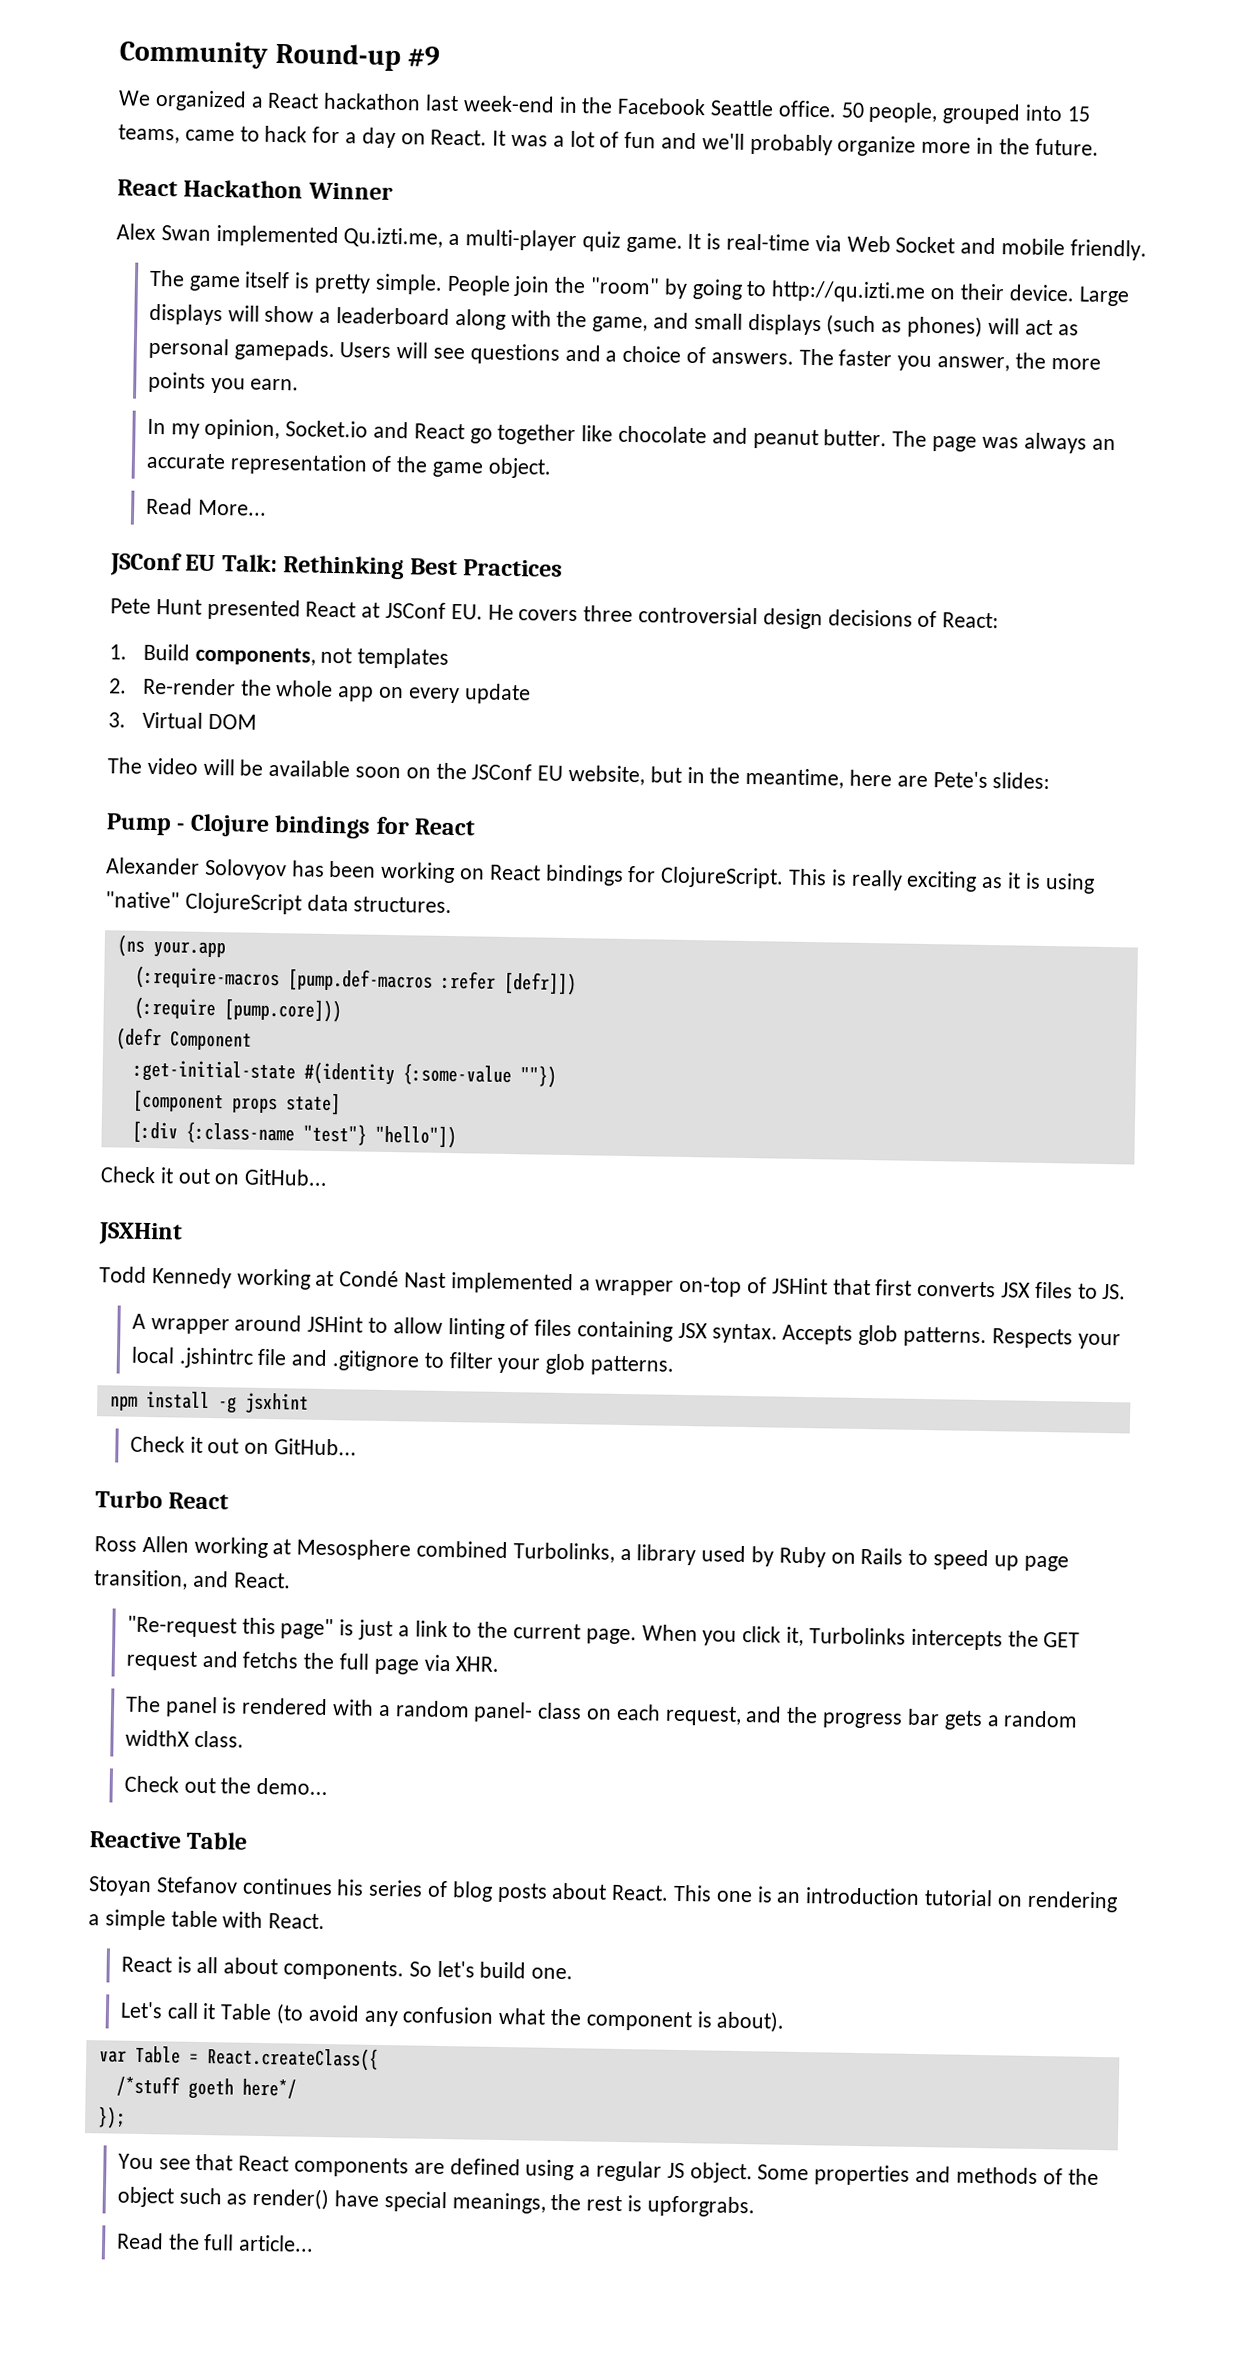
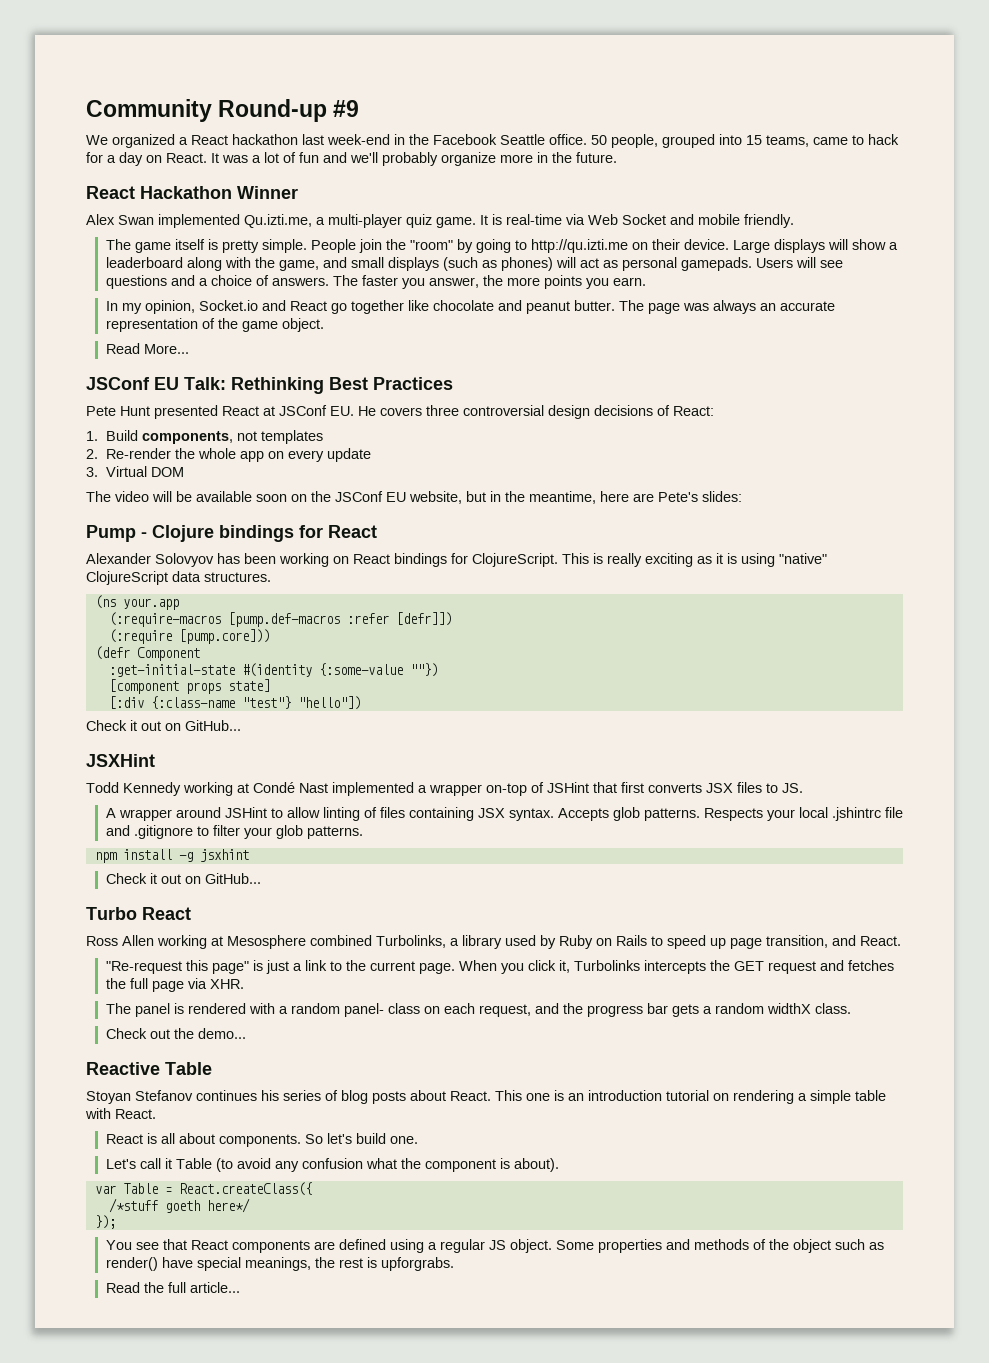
- When you click it, Turbolinks intercepts the GET request and fetchs the full page via XHR.
+ When you click it, Turbolinks intercepts the GET request and fetches the full page via XHR.

